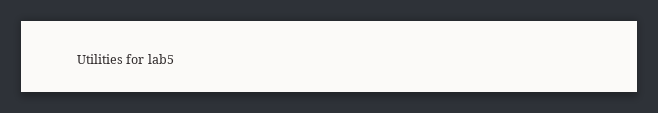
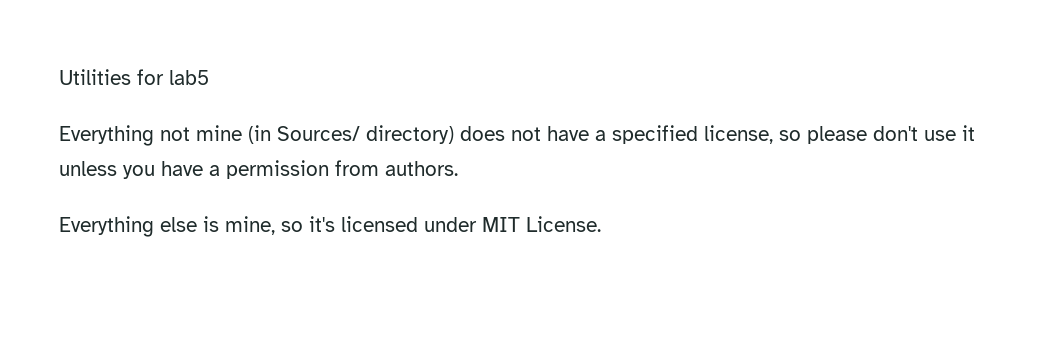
+ Everything not mine (in Sources/ directory) does not have a specified license, so please don't use it unless you have a permission from authors.
+ Everything else is mine, so it's licensed under MIT License.

